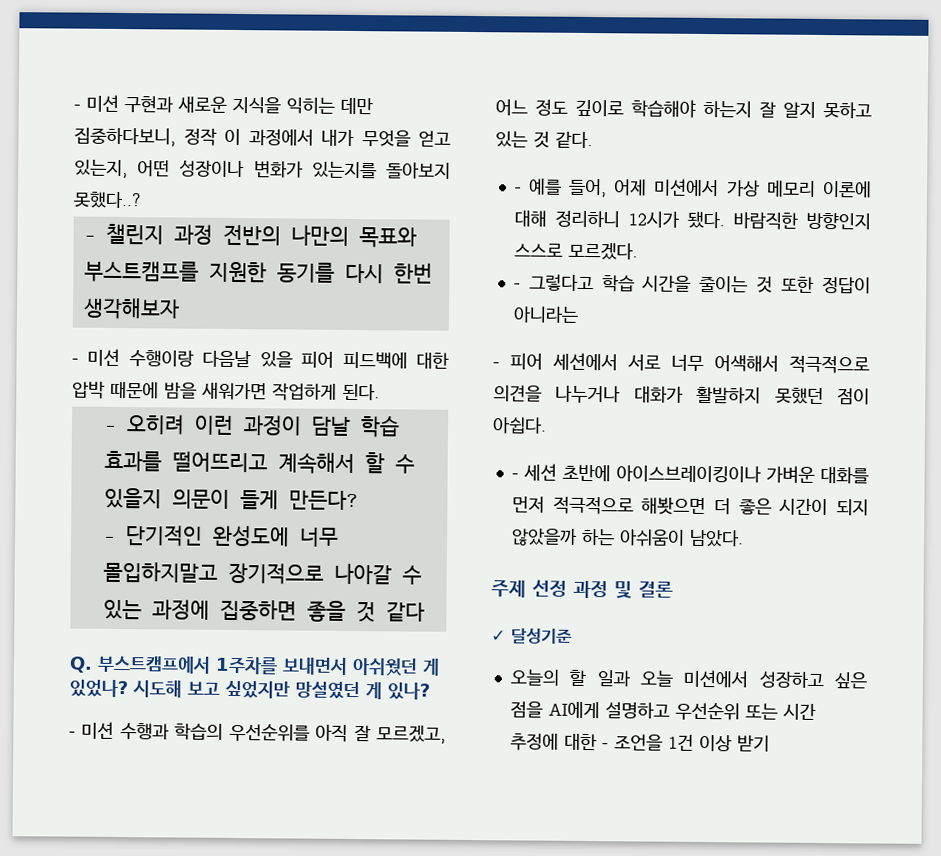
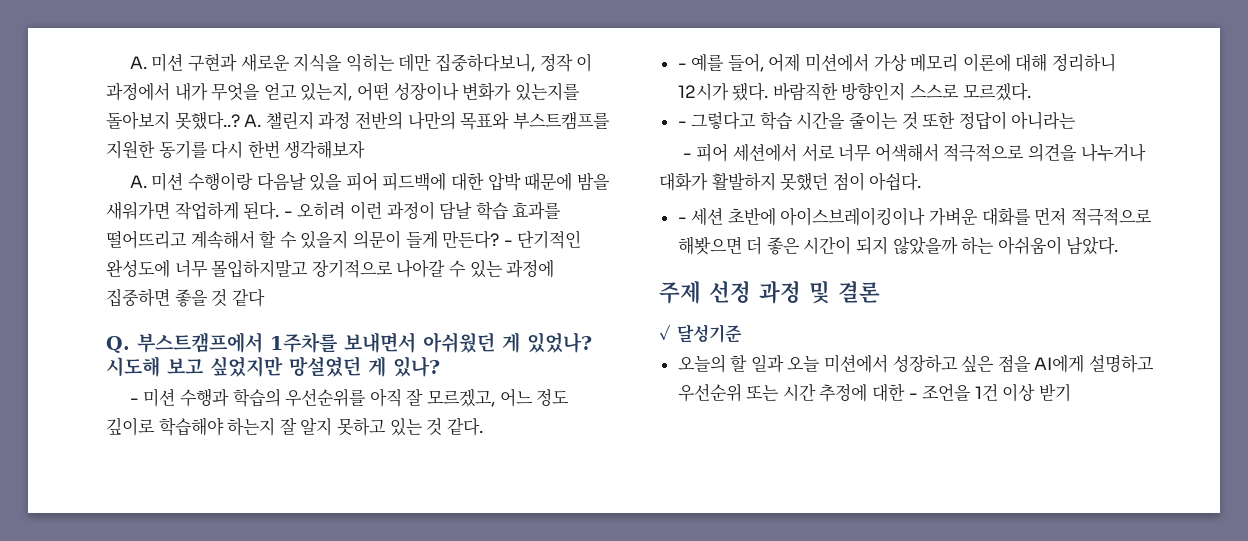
- - 미션 구현과 새로운 지식을 익히는 데만 집중하다보니, 정작 이 과정에서 내가 무엇을 얻고 있는지, 어떤 성장이나 변화가 있는지를 돌아보지 못했다..?
- - 챌린지 과정 전반의 나만의 목표와 부스트캠프를 지원한 동기를 다시 한번 생각해보자
+ A. 미션 구현과 새로운 지식을 익히는 데만 집중하다보니, 정작 이 과정에서 내가 무엇을 얻고 있는지, 어떤 성장이나 변화가 있는지를 돌아보지 못했다..? A. 챌린지 과정 전반의 나만의 목표와 부스트캠프를 지원한 동기를 다시 한번 생각해보자
- - 미션 수행이랑 다음날 있을 피어 피드백에 대한 압박 때문에 밤을 새워가면 작업하게 된다.
- - 오히려 이런 과정이 담날 학습 효과를 떨어뜨리고 계속해서 할 수 있을지 의문이 들게 만든다?
- - 단기적인 완성도에 너무 몰입하지말고 장기적으로 나아갈 수 있는 과정에 집중하면 좋을 것 같다
+ A. 미션 수행이랑 다음날 있을 피어 피드백에 대한 압박 때문에 밤을 새워가면 작업하게 된다. - 오히려 이런 과정이 담날 학습 효과를 떨어뜨리고 계속해서 할 수 있을지 의문이 들게 만든다? - 단기적인 완성도에 너무 몰입하지말고 장기적으로 나아갈 수 있는 과정에 집중하면 좋을 것 같다

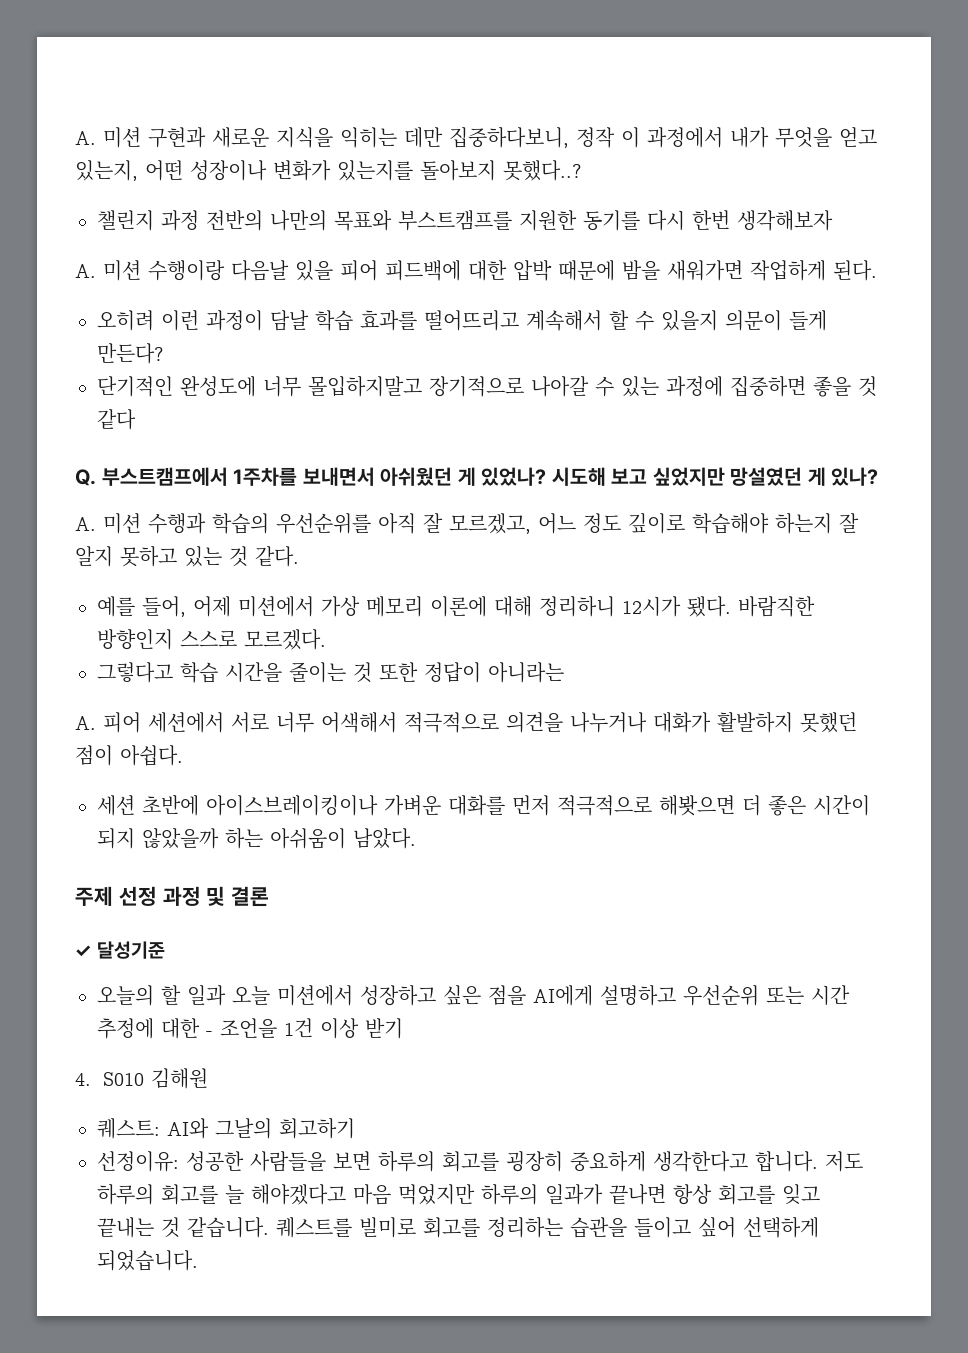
- A. 미션 구현과 새로운 지식을 익히는 데만 집중하다보니, 정작 이 과정에서 내가 무엇을 얻고 있는지, 어떤 성장이나 변화가 있는지를 돌아보지 못했다..? A. 챌린지 과정 전반의 나만의 목표와 부스트캠프를 지원한 동기를 다시 한번 생각해보자
+ A. 미션 구현과 새로운 지식을 익히는 데만 집중하다보니, 정작 이 과정에서 내가 무엇을 얻고 있는지, 어떤 성장이나 변화가 있는지를 돌아보지 못했다..?
+ 챌린지 과정 전반의 나만의 목표와 부스트캠프를 지원한 동기를 다시 한번 생각해보자
- A. 미션 수행이랑 다음날 있을 피어 피드백에 대한 압박 때문에 밤을 새워가면 작업하게 된다. - 오히려 이런 과정이 담날 학습 효과를 떨어뜨리고 계속해서 할 수 있을지 의문이 들게 만든다? - 단기적인 완성도에 너무 몰입하지말고 장기적으로 나아갈 수 있는 과정에 집중하면 좋을 것 같다
+ A. 미션 수행이랑 다음날 있을 피어 피드백에 대한 압박 때문에 밤을 새워가면 작업하게 된다.
+ 오히려 이런 과정이 담날 학습 효과를 떨어뜨리고 계속해서 할 수 있을지 의문이 들게 만든다?
+ 단기적인 완성도에 너무 몰입하지말고 장기적으로 나아갈 수 있는 과정에 집중하면 좋을 것 같다
- - 미션 수행과 학습의 우선순위를 아직 잘 모르겠고, 어느 정도 깊이로 학습해야 하는지 잘 알지 못하고 있는 것 같다.
+ A. 미션 수행과 학습의 우선순위를 아직 잘 모르겠고, 어느 정도 깊이로 학습해야 하는지 잘 알지 못하고 있는 것 같다.
- - 예를 들어, 어제 미션에서 가상 메모리 이론에 대해 정리하니 12시가 됐다.
+ 예를 들어, 어제 미션에서 가상 메모리 이론에 대해 정리하니 12시가 됐다.
- - 그렇다고 학습 시간을 줄이는 것 또한 정답이 아니라는
+ 그렇다고 학습 시간을 줄이는 것 또한 정답이 아니라는
- - 피어 세션에서 서로 너무 어색해서 적극적으로 의견을 나누거나 대화가 활발하지 못했던 점이 아쉽다.
+ A. 피어 세션에서 서로 너무 어색해서 적극적으로 의견을 나누거나 대화가 활발하지 못했던 점이 아쉽다.
- - 세션 초반에 아이스브레이킹이나 가벼운 대화를 먼저 적극적으로 해봣으면 더 좋은 시간이 되지 않았을까 하는 아쉬움이 남았다.
+ 세션 초반에 아이스브레이킹이나 가벼운 대화를 먼저 적극적으로 해봣으면 더 좋은 시간이 되지 않았을까 하는 아쉬움이 남았다.
+ 4. S010 김해원
+ 퀘스트: AI와 그날의 회고하기
+ 선정이유: 성공한 사람들을 보면 하루의 회고를 굉장히 중요하게 생각한다고 합니다. 저도 하루의 회고를 늘 해야겠다고 마음 먹었지만 하루의 일과가 끝나면 항상 회고를 잊고 끝내는 것 같습니다. 퀘스트를 빌미로 회고를 정리하는 습관을 들이고 싶어 선택하게 되었습니다.

